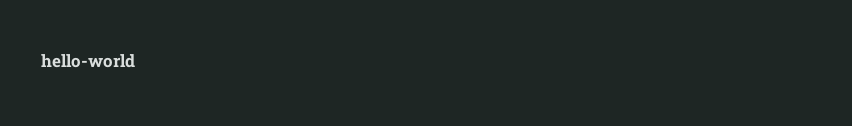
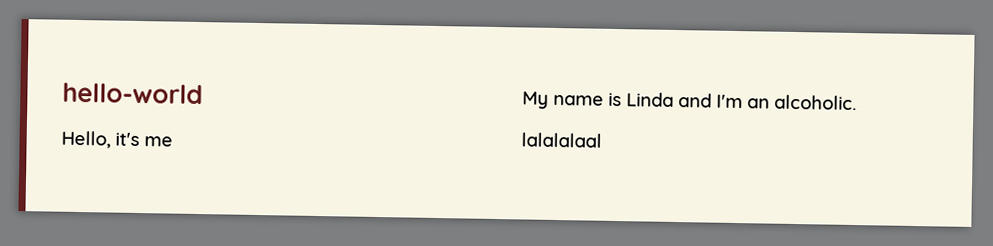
+ Hello, it's me
+ My name is Linda and I'm an alcoholic.
+ lalalalaal

